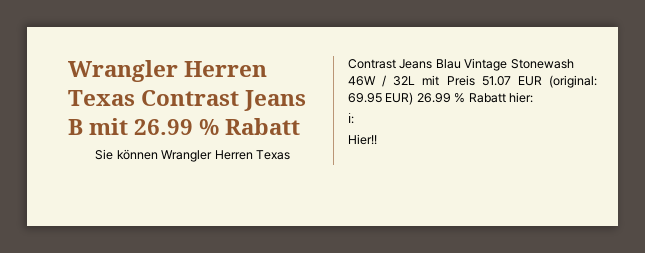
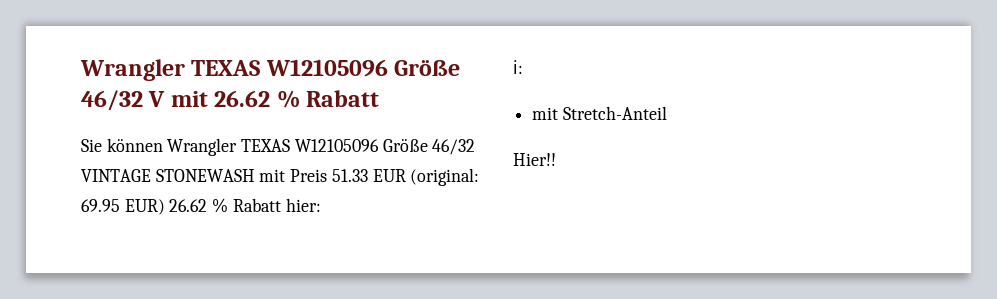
- Wrangler Herren Texas Contrast Jeans B mit 26.99 % Rabatt
+ Wrangler TEXAS W12105096 Größe 46/32 V mit 26.62 % Rabatt
- Sie können Wrangler Herren Texas Contrast Jeans Blau Vintage Stonewash 46W / 32L mit Preis 51.07 EUR (original: 69.95 EUR) 26.99 % Rabatt hier:
+ Sie können Wrangler TEXAS W12105096 Größe 46/32 VINTAGE STONEWASH mit Preis 51.33 EUR (original: 69.95 EUR) 26.62 % Rabatt hier:
+ mit Stretch-Anteil

